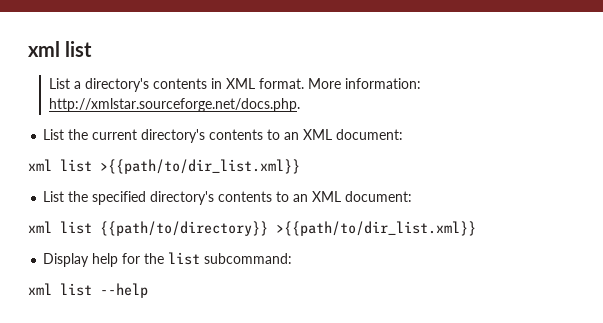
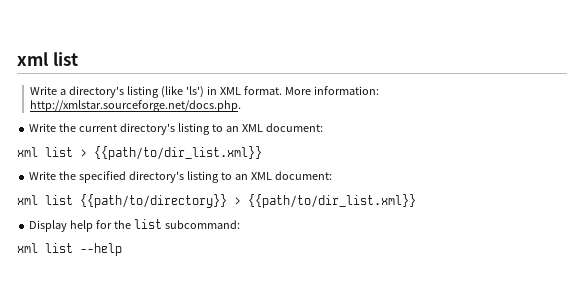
- List a directory's contents in XML format.
+ Write a directory's listing (like 'ls') in XML format.
- List the current directory's contents to an XML document:
- xml list >{{path/to/dir_list.xml}}
- List the specified directory's contents to an XML document:
+ Write the current directory's listing to an XML document:
+ xml list > {{path/to/dir_list.xml}}
+ Write the specified directory's listing to an XML document:
- xml list {{path/to/directory}} >{{path/to/dir_list.xml}}
+ xml list {{path/to/directory}} > {{path/to/dir_list.xml}}

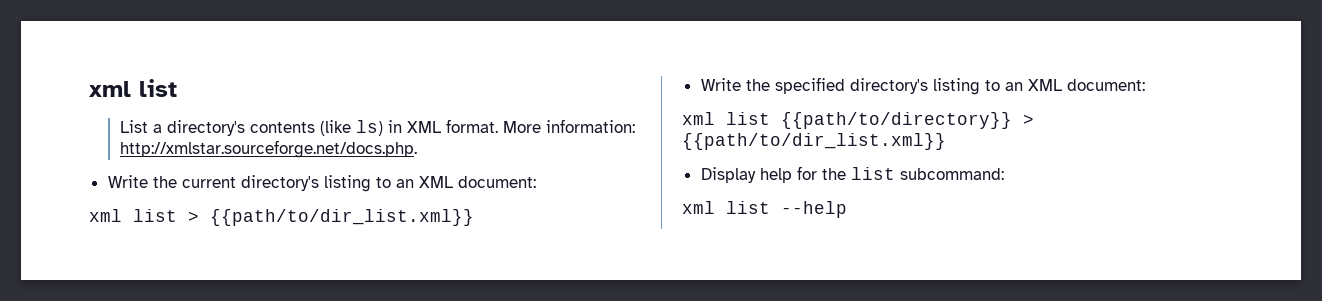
- Write a directory's listing (like 'ls') in XML format.
+ List a directory's contents (like ls) in XML format.

